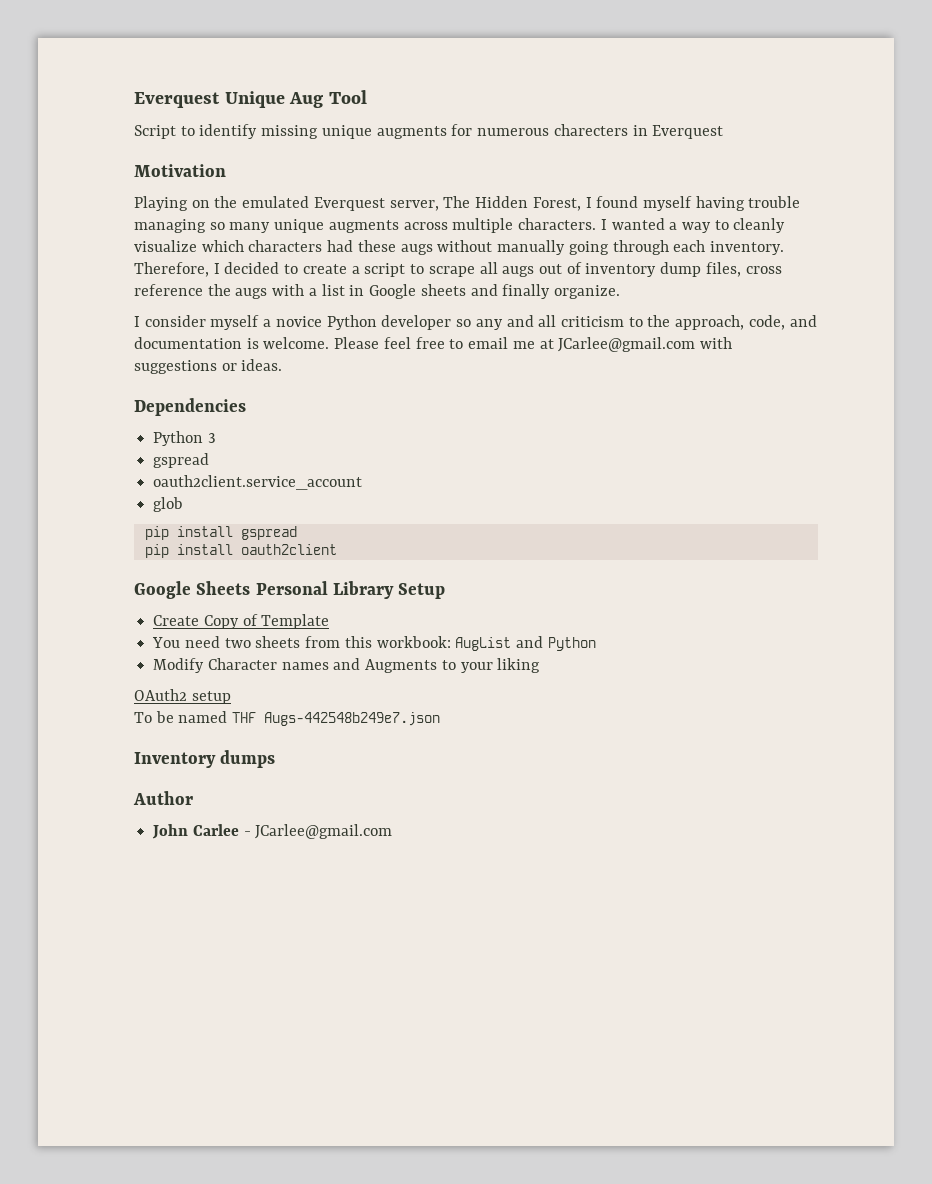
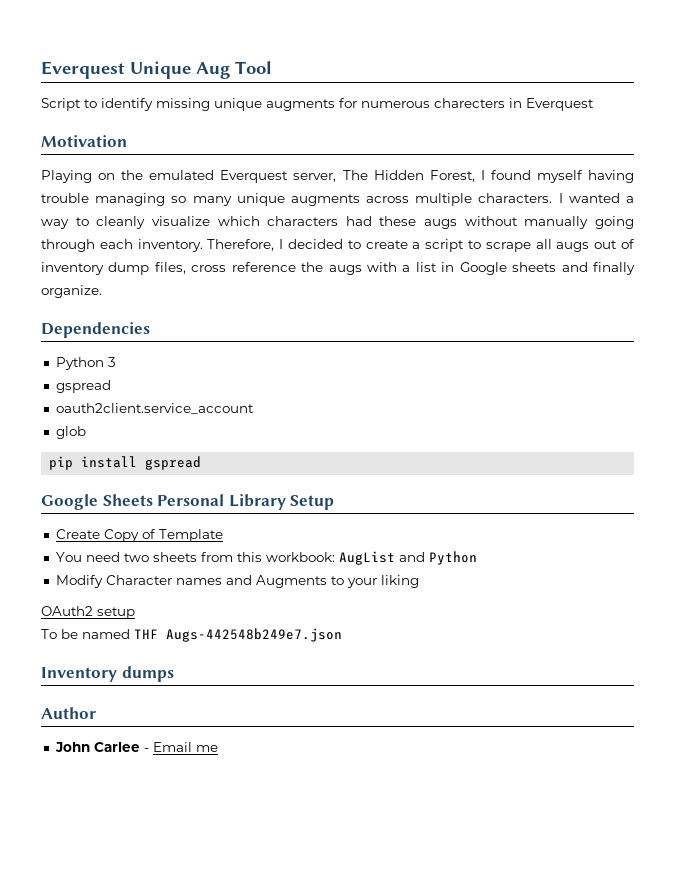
- I consider myself a novice Python developer so any and all criticism to the approach, code, and documentation is welcome. Please feel free to email me at JCarlee@gmail.com with suggestions or ideas.
- pip install oauth2client
- John Carlee - JCarlee@gmail.com
+ John Carlee - Email me

